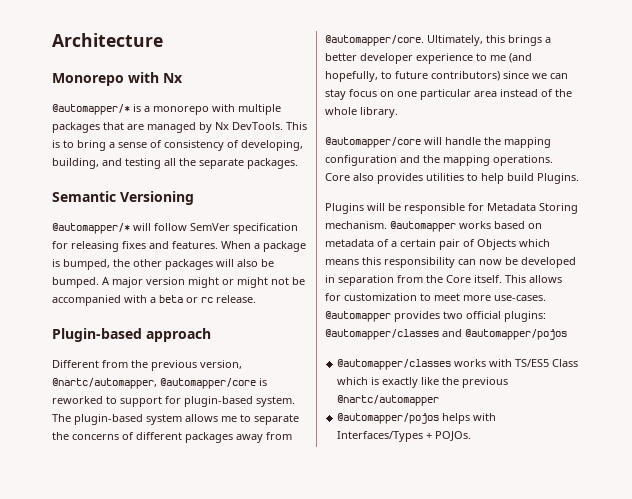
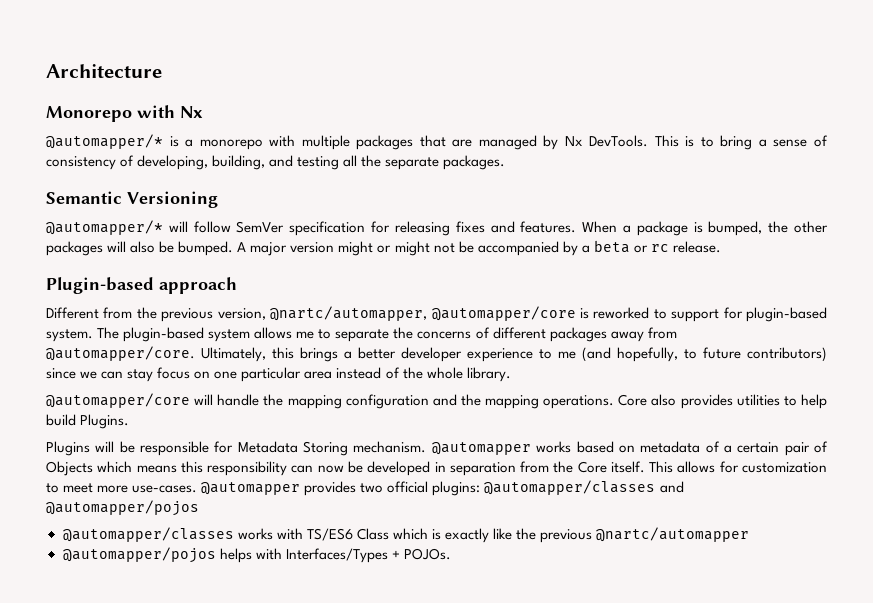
- A major version might or might not be accompanied with a beta or rc release.
+ A major version might or might not be accompanied by a beta or rc release.
- @automapper/classes works with TS/ES5 Class which is exactly like the previous @nartc/automapper
+ @automapper/classes works with TS/ES6 Class which is exactly like the previous @nartc/automapper

